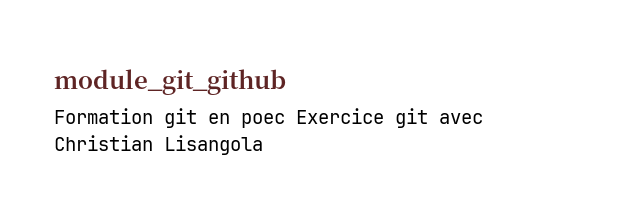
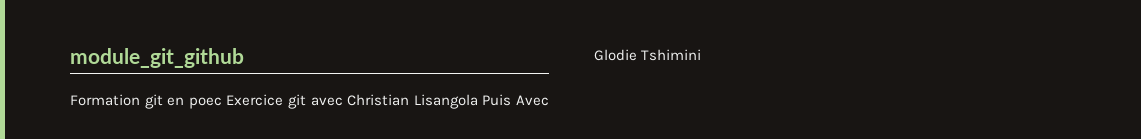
- Formation git en poec Exercice git avec Christian Lisangola
+ Formation git en poec Exercice git avec Christian Lisangola Puis Avec Glodie Tshimini

